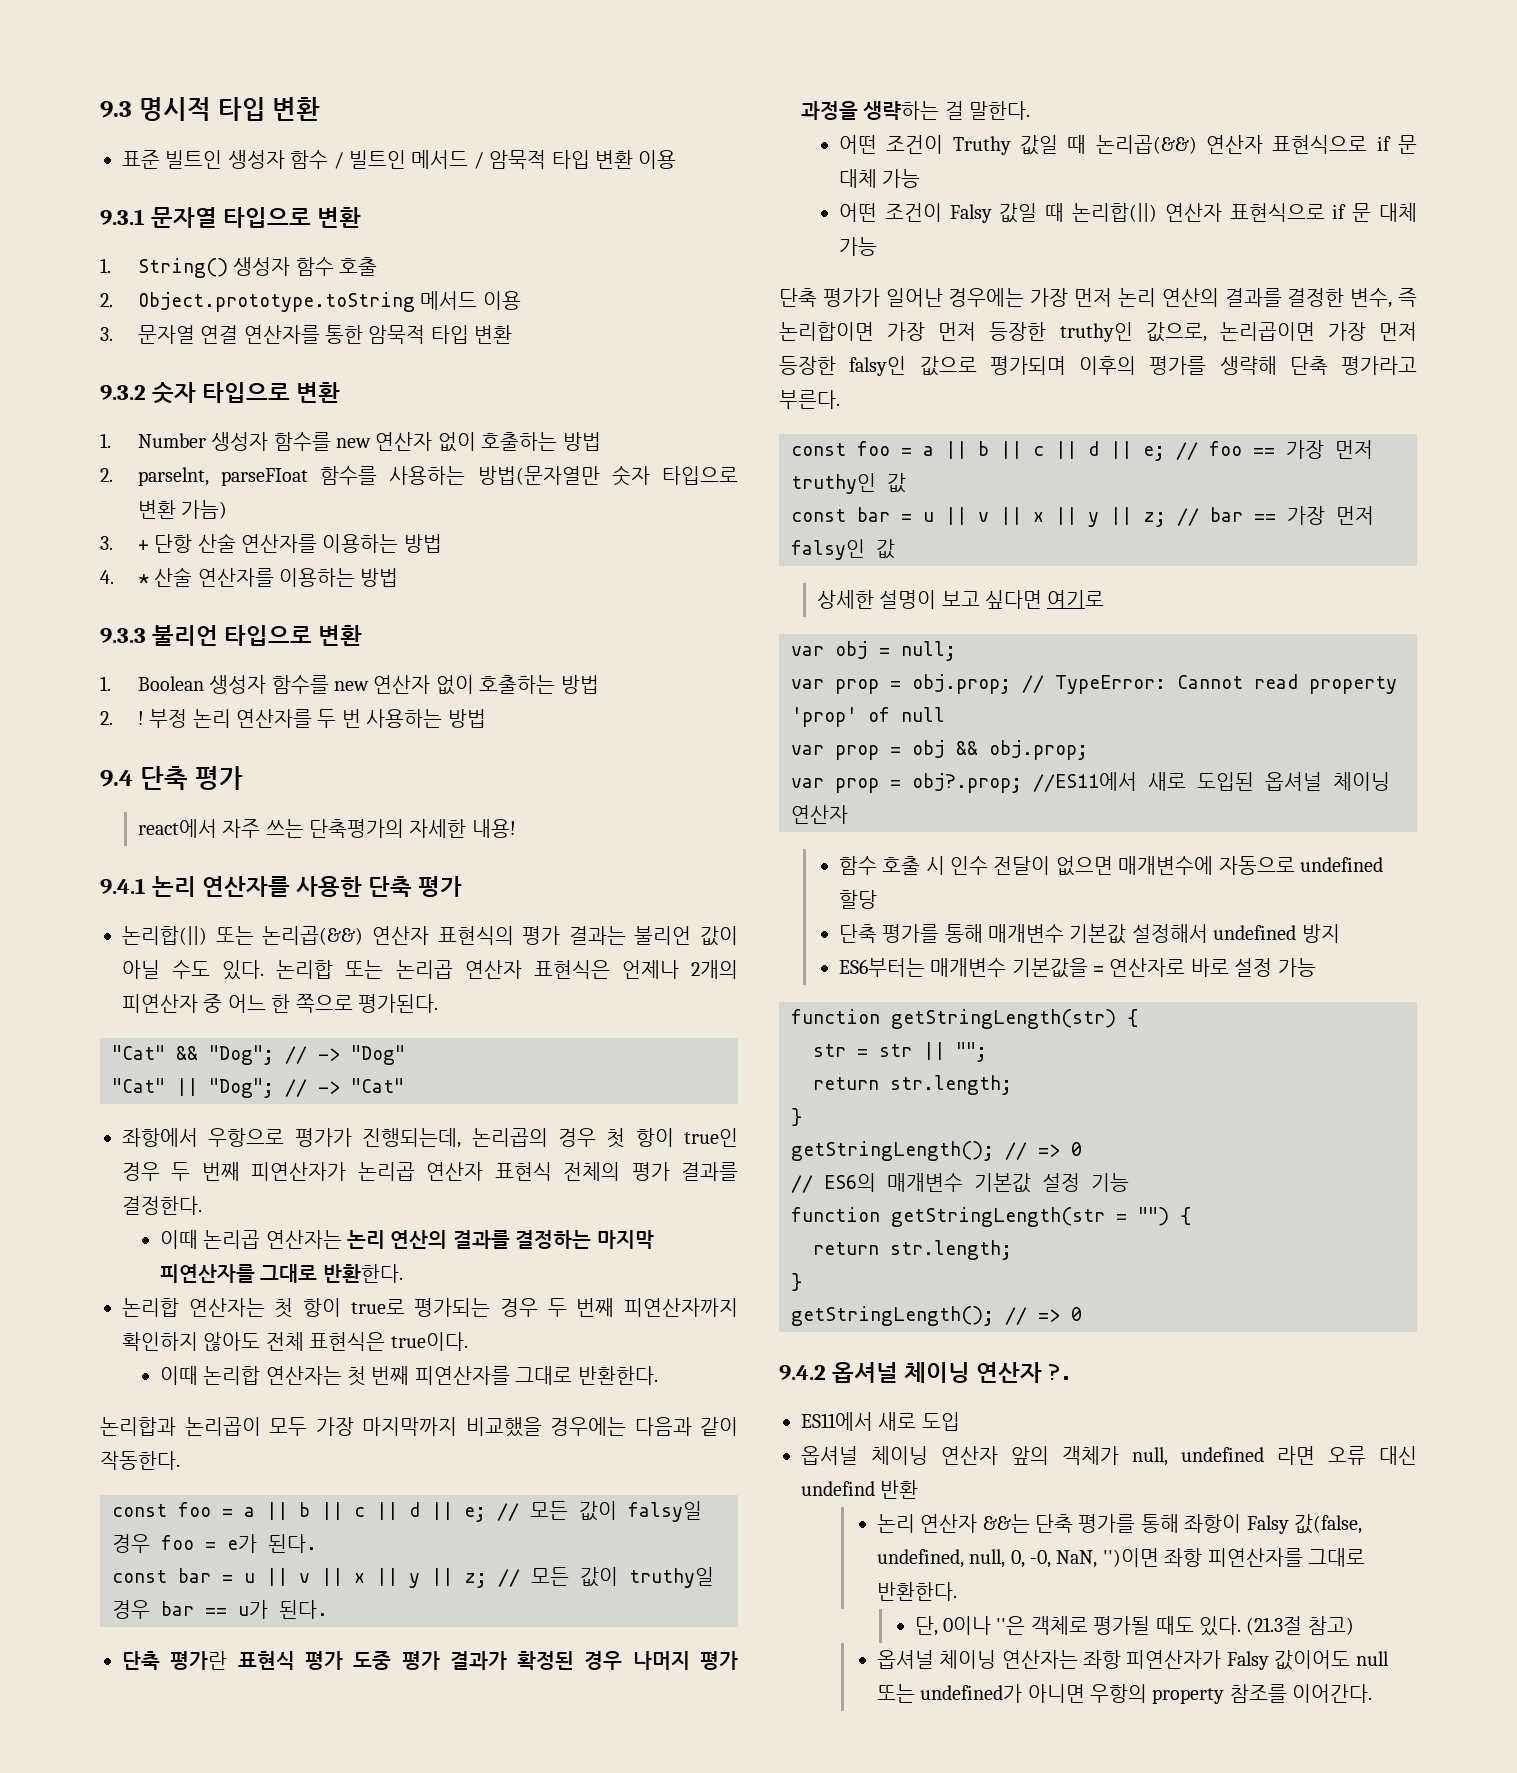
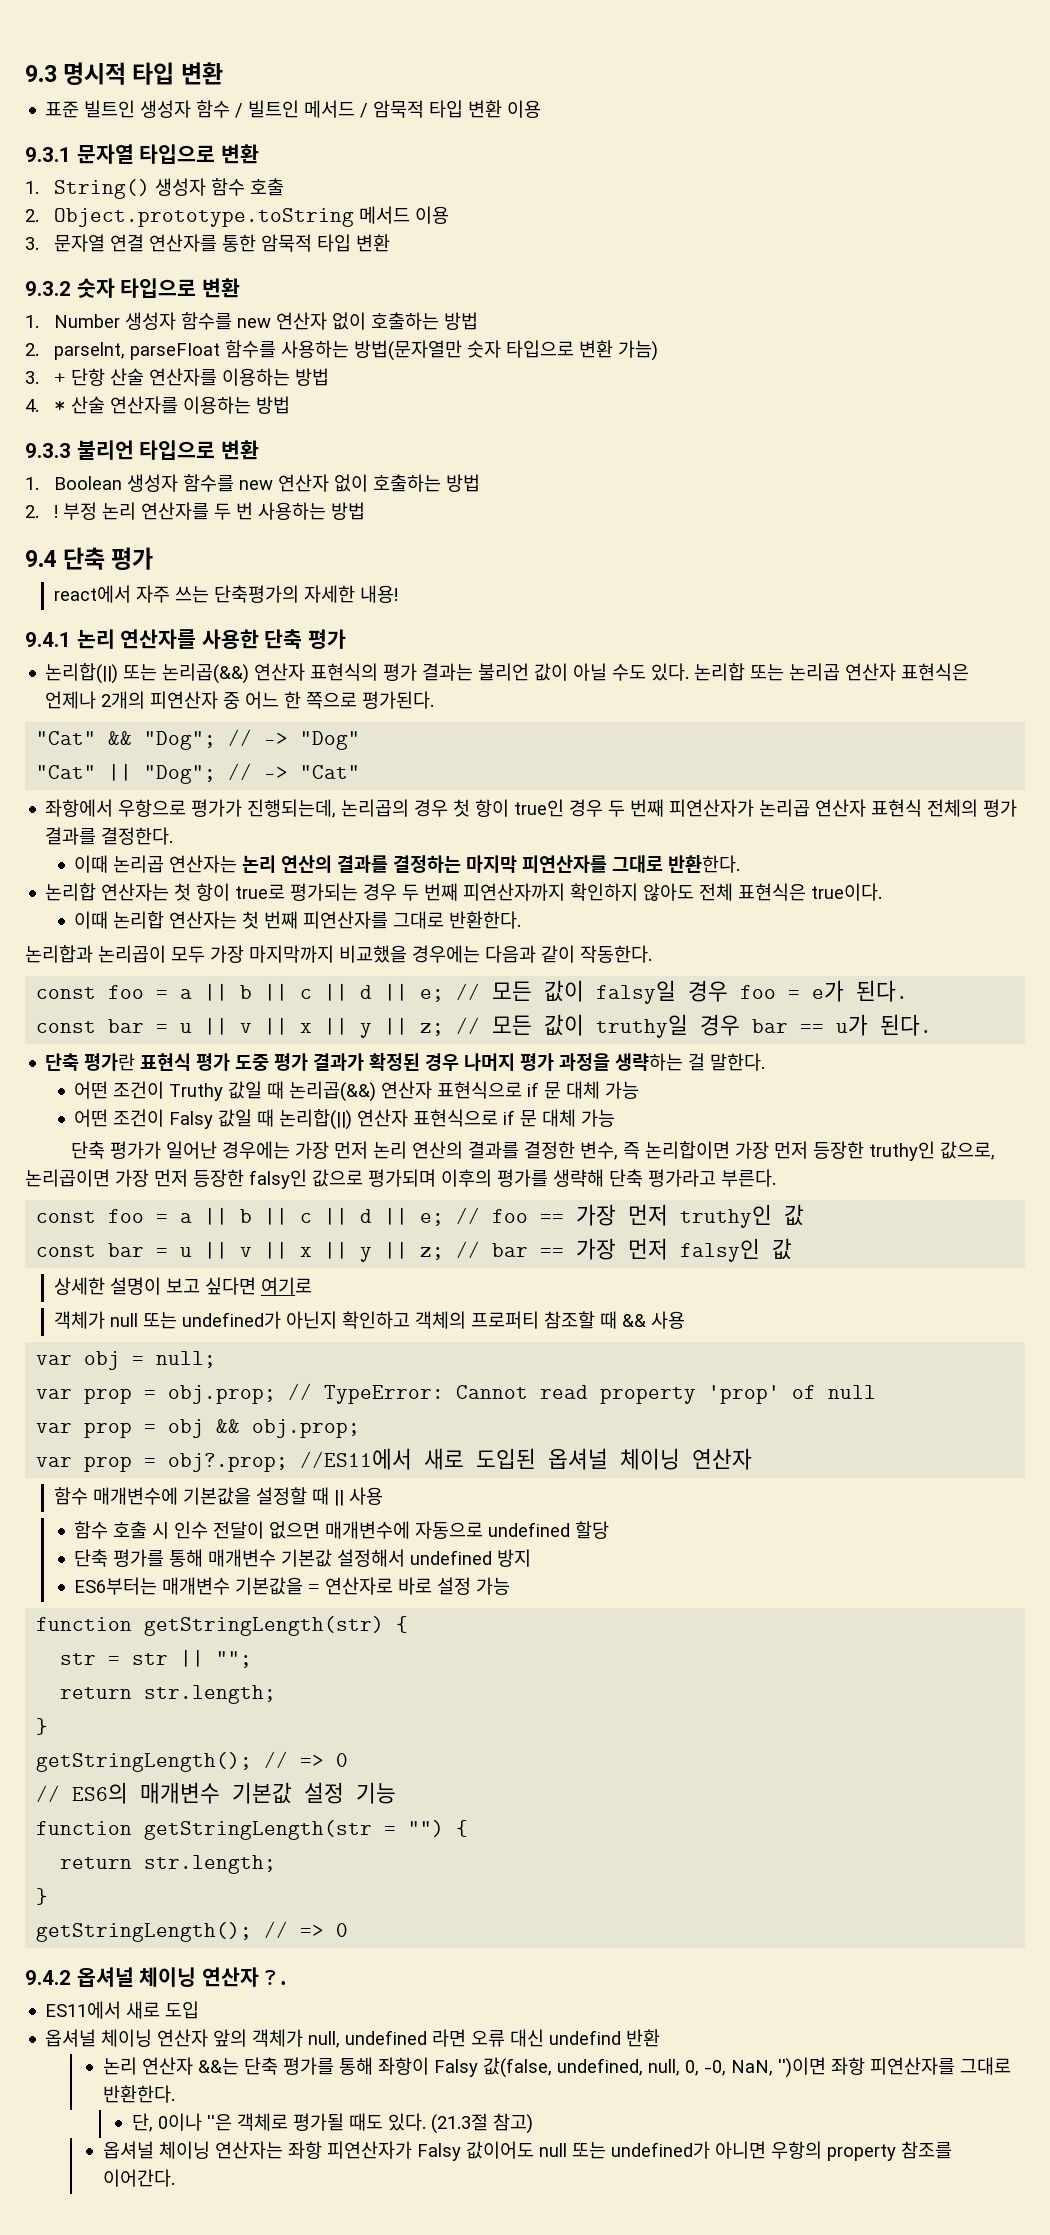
+ 객체가 null 또는 undefined가 아닌지 확인하고 객체의 프로퍼티 참조할 때 && 사용
+ 함수 매개변수에 기본값을 설정할 때 || 사용

